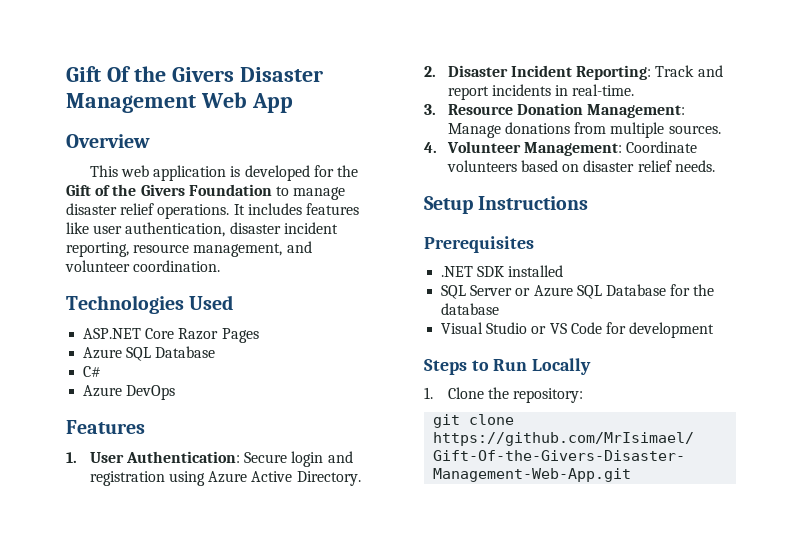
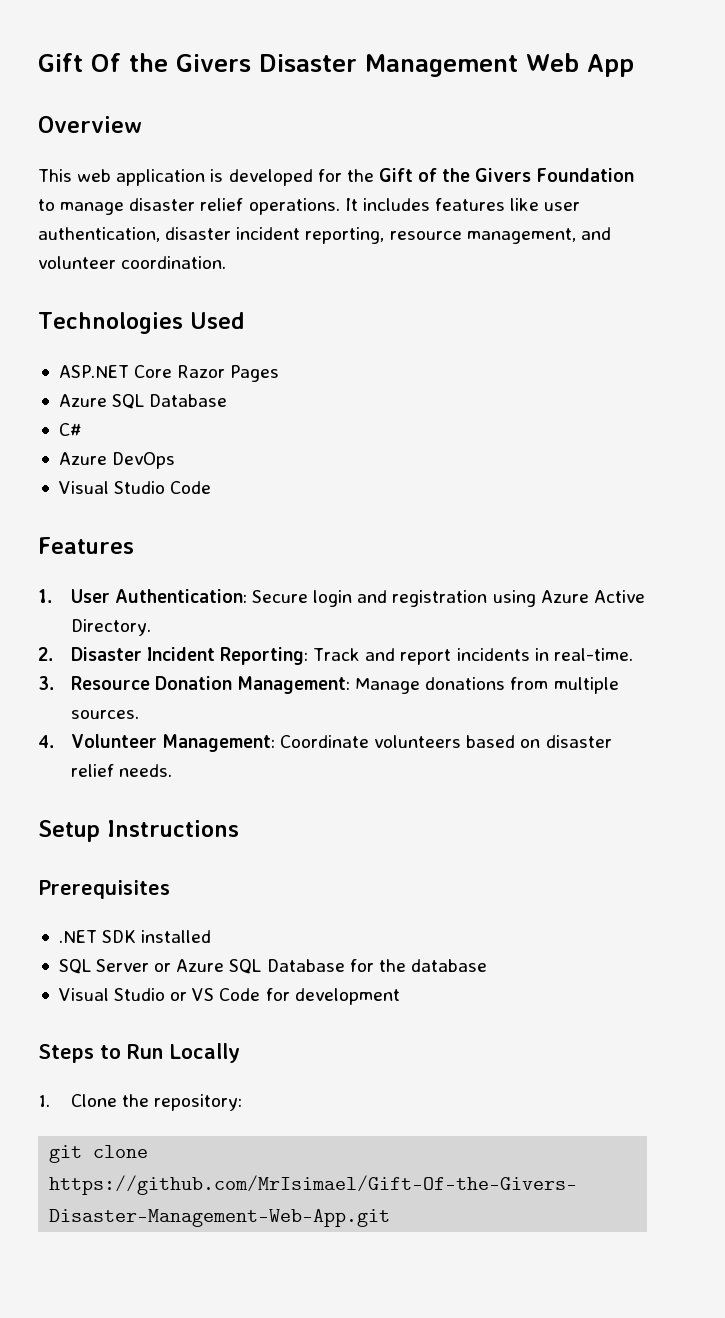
+ Visual Studio Code

